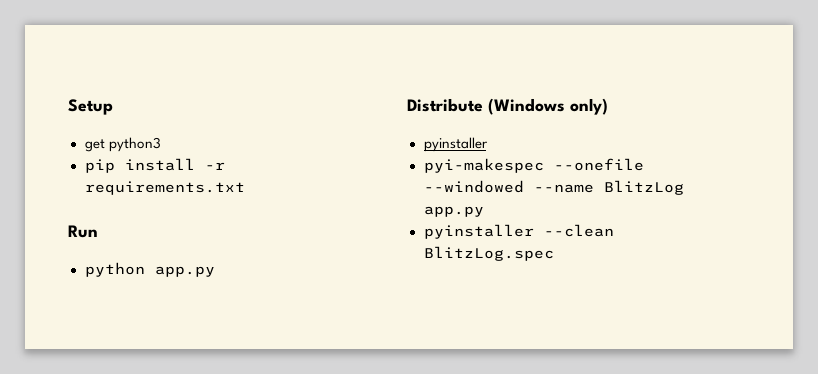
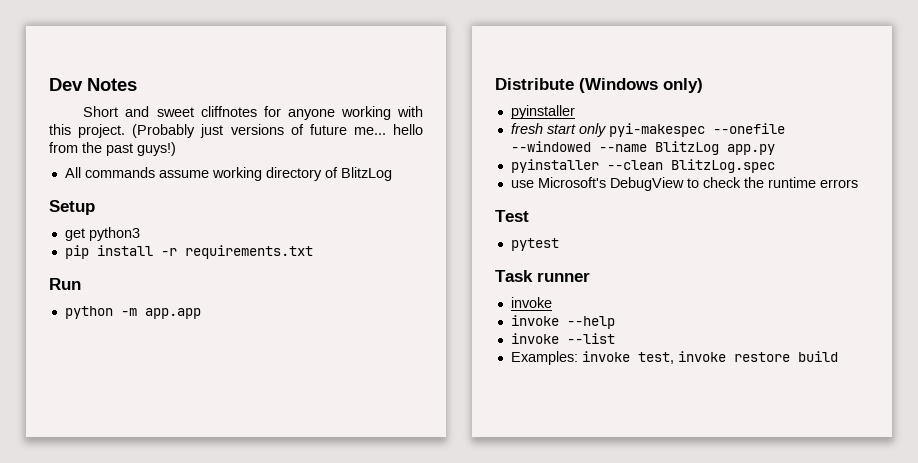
+ Dev Notes
+ Short and sweet cliffnotes for anyone working with this project. (Probably just versions of future me... hello from the past guys!)
+ All commands assume working directory of BlitzLog
- python app.py
+ python -m app.app
- pyi-makespec --onefile --windowed --name BlitzLog app.py
+ fresh start only pyi-makespec --onefile --windowed --name BlitzLog app.py
+ use Microsoft's DebugView to check the runtime errors
+ Test
+ pytest
+ Task runner
+ invoke
+ invoke --help
+ invoke --list
+ Examples: invoke test, invoke restore build

